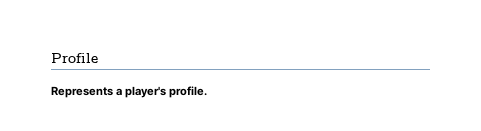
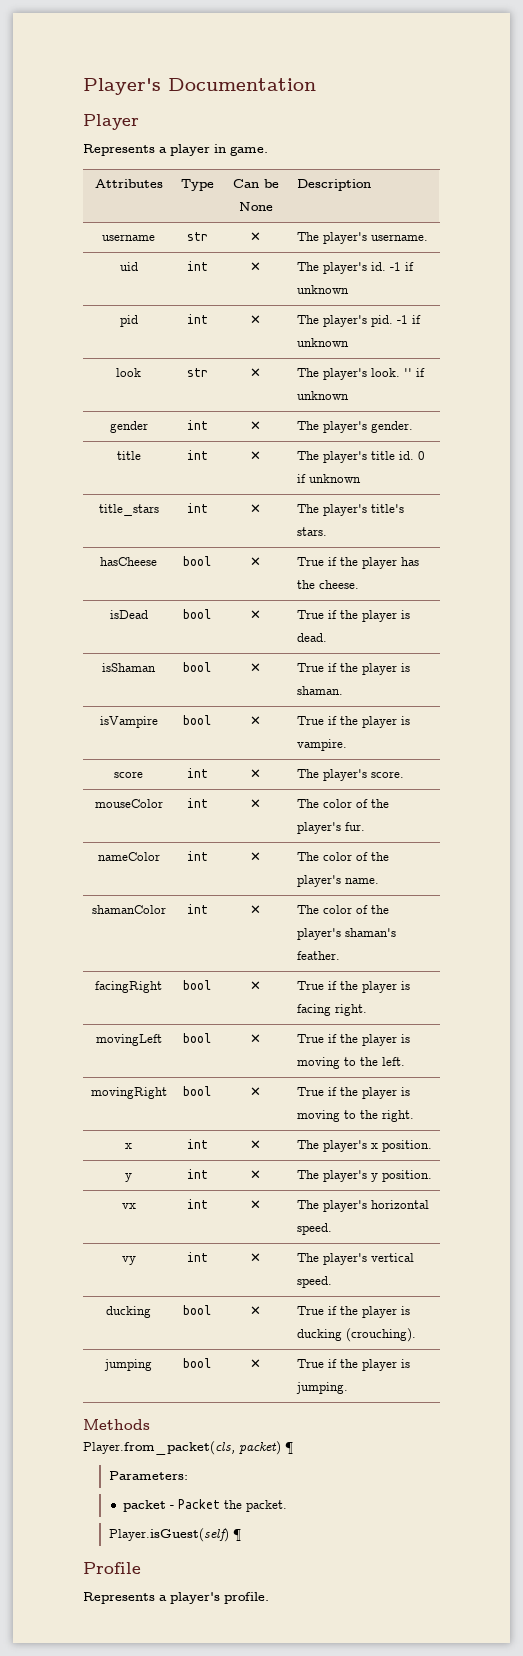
+ Player's Documentation
+ Player
+ Represents a player in game.
+ Attributes | Type | Can be None | Description
+ username | str | ✕ | The player's username.
+ uid | int | ✕ | The player's id. -1 if unknown
+ pid | int | ✕ | The player's pid. -1 if unknown
+ look | str | ✕ | The player's look. '' if unknown
+ gender | int | ✕ | The player's gender.
+ title | int | ✕ | The player's title id. 0 if unknown
+ title_stars | int | ✕ | The player's title's stars.
+ hasCheese | bool | ✕ | True if the player has the cheese.
+ isDead | bool | ✕ | True if the player is dead.
+ isShaman | bool | ✕ | True if the player is shaman.
+ isVampire | bool | ✕ | True if the player is vampire.
+ score | int | ✕ | The player's score.
+ mouseColor | int | ✕ | The color of the player's fur.
+ nameColor | int | ✕ | The color of the player's name.
+ shamanColor | int | ✕ | The color of the player's shaman's feather.
+ facingRight | bool | ✕ | True if the player is facing right.
+ movingLeft | bool | ✕ | True if the player is moving to the left.
+ movingRight | bool | ✕ | True if the player is moving to the right.
+ x | int | ✕ | The player's x position.
+ y | int | ✕ | The player's y position.
+ vx | int | ✕ | The player's horizontal speed.
+ vy | int | ✕ | The player's vertical speed.
+ ducking | bool | ✕ | True if the player is ducking (crouching).
+ jumping | bool | ✕ | True if the player is jumping.
+ Methods
+ Player.from_packet(cls, packet) ¶
+ Parameters:
+ packet - Packet the packet.
+ Player.isGuest(self) ¶

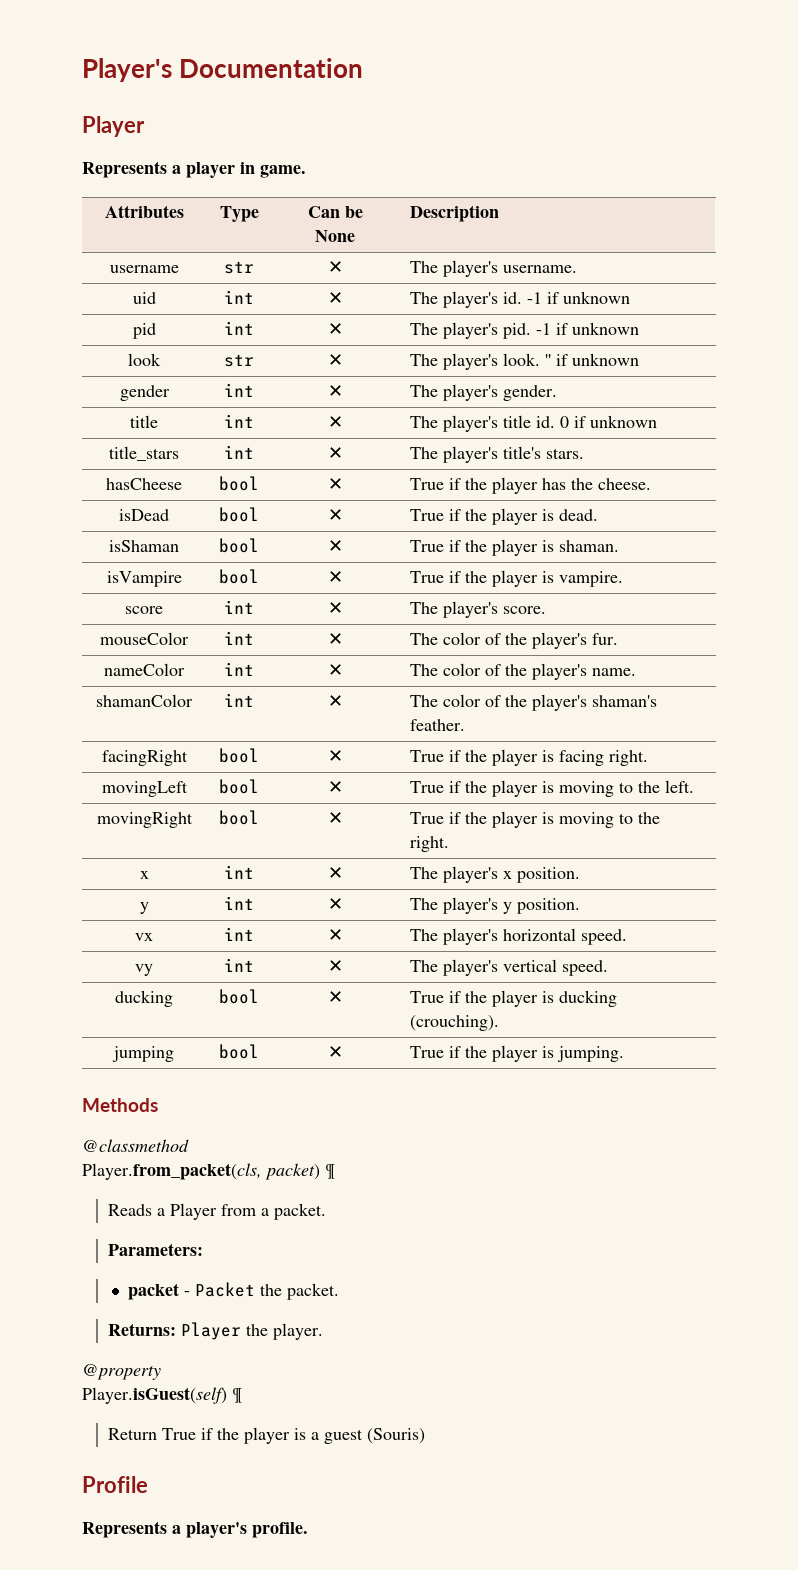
+ @classmethod
+ Reads a Player from a packet.
+ Returns: Player the player.
+ @property
  Player.isGuest(self) ¶
+ Return True if the player is a guest (Souris)

